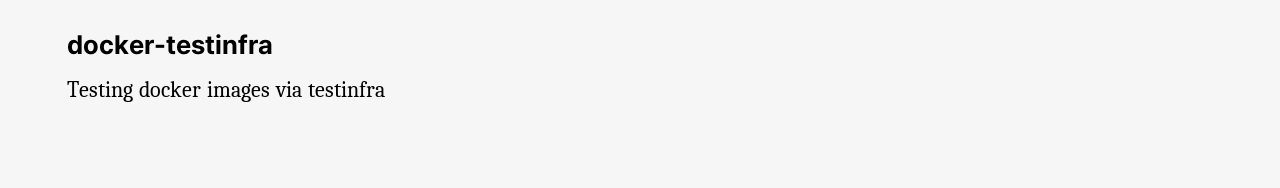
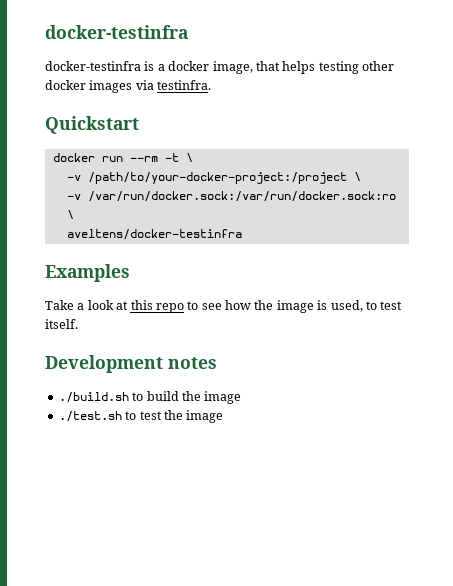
- Testing docker images via testinfra
+ docker-testinfra is a docker image, that helps testing other docker images via testinfra.
+ Quickstart
+ docker run --rm -t \
+ -v /path/to/your-docker-project:/project \
+ -v /var/run/docker.sock:/var/run/docker.sock:ro \
+ aveltens/docker-testinfra
+ Examples
+ Take a look at this repo to see how the image is used, to test itself.
+ Development notes
+ ./build.sh to build the image
+ ./test.sh to test the image

